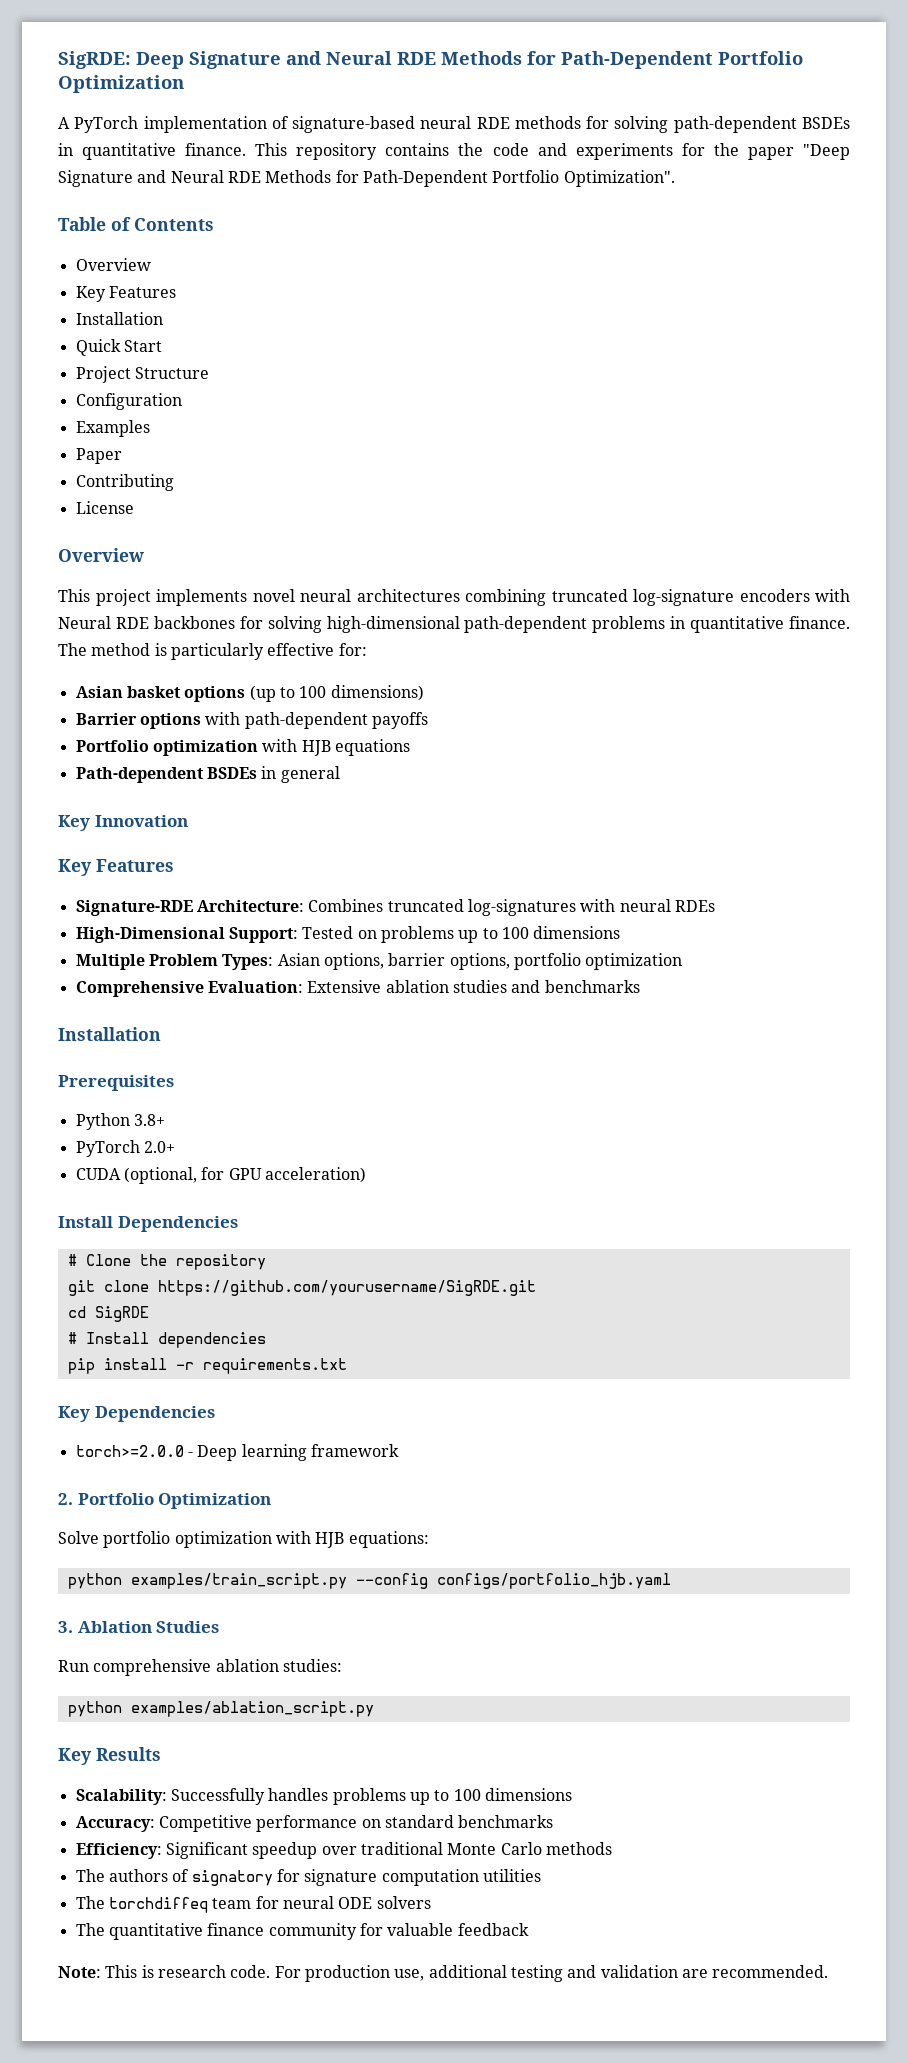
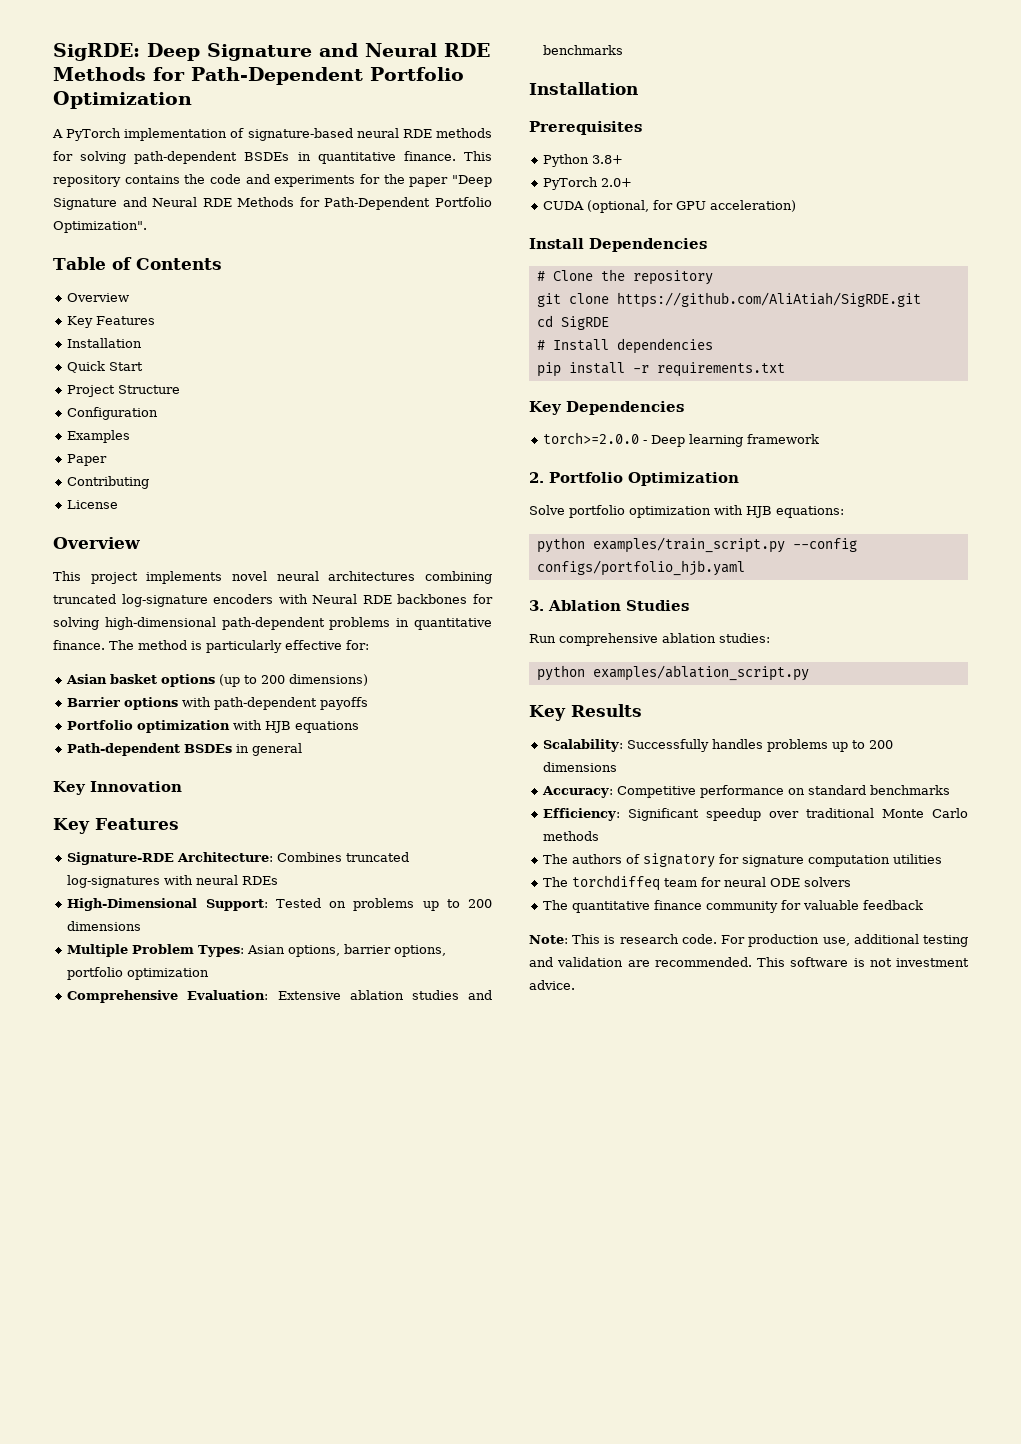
- Asian basket options (up to 100 dimensions)
+ Asian basket options (up to 200 dimensions)
- High-Dimensional Support: Tested on problems up to 100 dimensions
+ High-Dimensional Support: Tested on problems up to 200 dimensions
- git clone https://github.com/yourusername/SigRDE.git
+ git clone https://github.com/AliAtiah/SigRDE.git
- Scalability: Successfully handles problems up to 100 dimensions
+ Scalability: Successfully handles problems up to 200 dimensions
+ This software is not investment advice.

